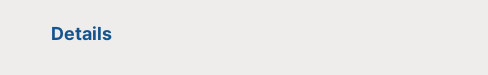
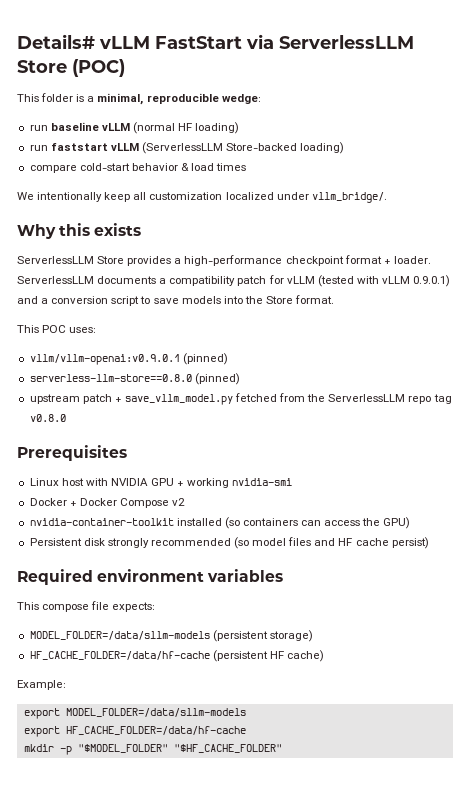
- Details
+ Details# vLLM FastStart via ServerlessLLM Store (POC)
+ This folder is a minimal, reproducible wedge:
+ run baseline vLLM (normal HF loading)
+ run faststart vLLM (ServerlessLLM Store-backed loading)
+ compare cold-start behavior & load times
+ We intentionally keep all customization localized under vllm_bridge/.
+ Why this exists
+ ServerlessLLM Store provides a high-performance checkpoint format + loader. ServerlessLLM documents a compatibility patch for vLLM (tested with vLLM 0.9.0.1) and a conversion script to save models into the Store format.
+ This POC uses:
+ vllm/vllm-openai:v0.9.0.1 (pinned)
+ serverless-llm-store==0.8.0 (pinned)
+ upstream patch + save_vllm_model.py fetched from the ServerlessLLM repo tag v0.8.0
+ Prerequisites
+ Linux host with NVIDIA GPU + working nvidia-smi
+ Docker + Docker Compose v2
+ nvidia-container-toolkit installed (so containers can access the GPU)
+ Persistent disk strongly recommended (so model files and HF cache persist)
+ Required environment variables
+ This compose file expects:
+ MODEL_FOLDER=/data/sllm-models (persistent storage)
+ HF_CACHE_FOLDER=/data/hf-cache (persistent HF cache)
+ Example:
+ export MODEL_FOLDER=/data/sllm-models
+ export HF_CACHE_FOLDER=/data/hf-cache
+ mkdir -p "$MODEL_FOLDER" "$HF_CACHE_FOLDER"

